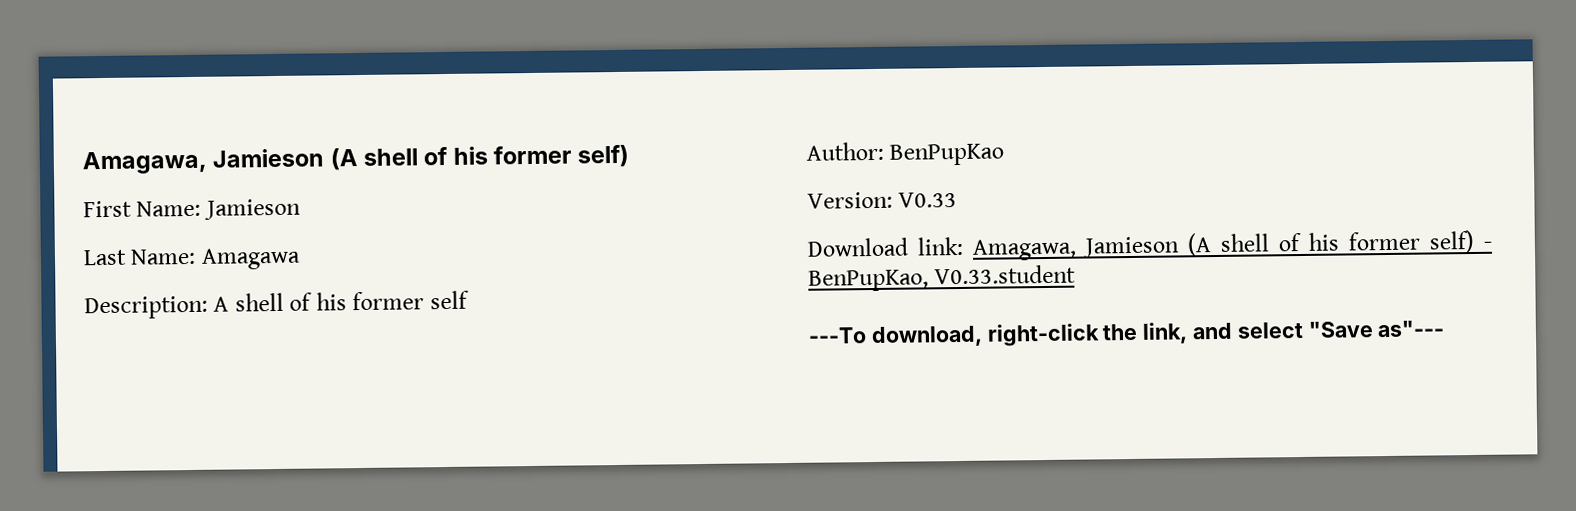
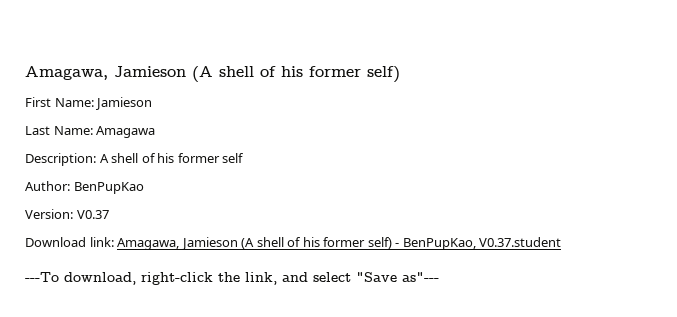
- Version: V0.33
+ Version: V0.37
- Download link: Amagawa, Jamieson (A shell of his former self) - BenPupKao, V0.33.student
+ Download link: Amagawa, Jamieson (A shell of his former self) - BenPupKao, V0.37.student

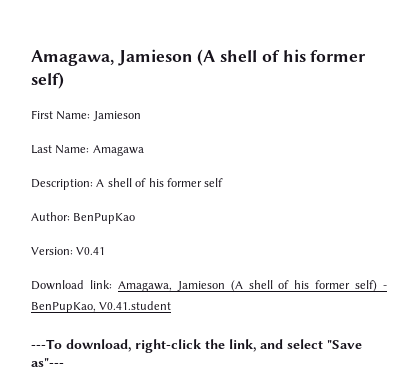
- Version: V0.37
+ Version: V0.41
- Download link: Amagawa, Jamieson (A shell of his former self) - BenPupKao, V0.37.student
+ Download link: Amagawa, Jamieson (A shell of his former self) - BenPupKao, V0.41.student

